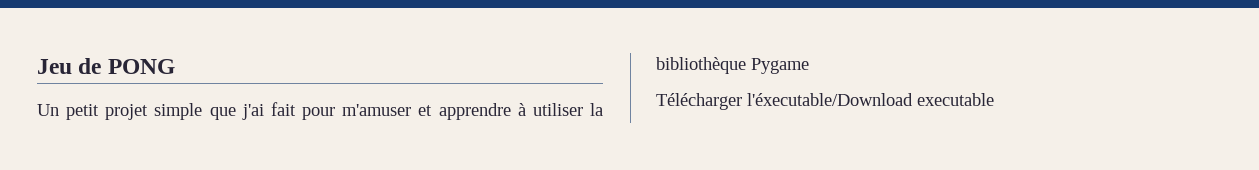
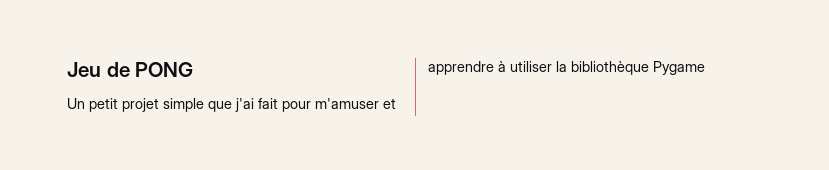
- Télécharger l'éxecutable/Download executable

